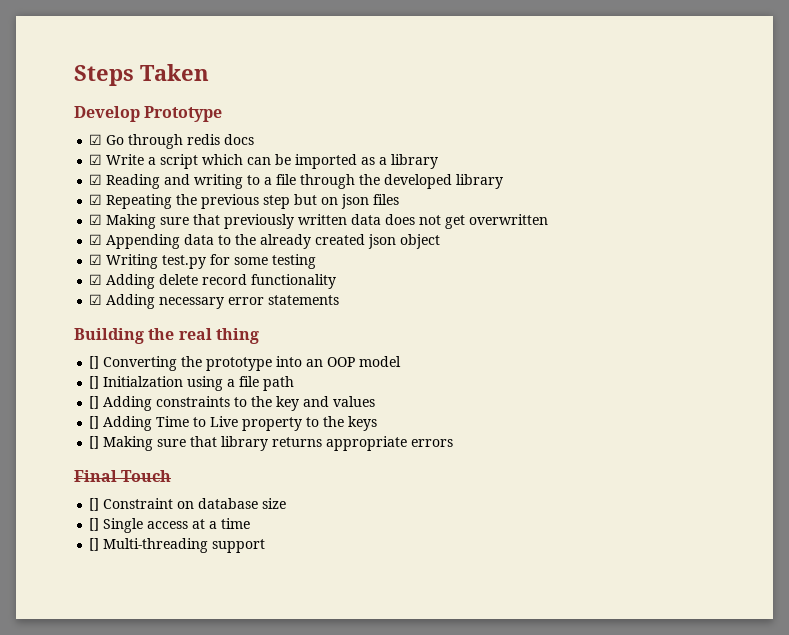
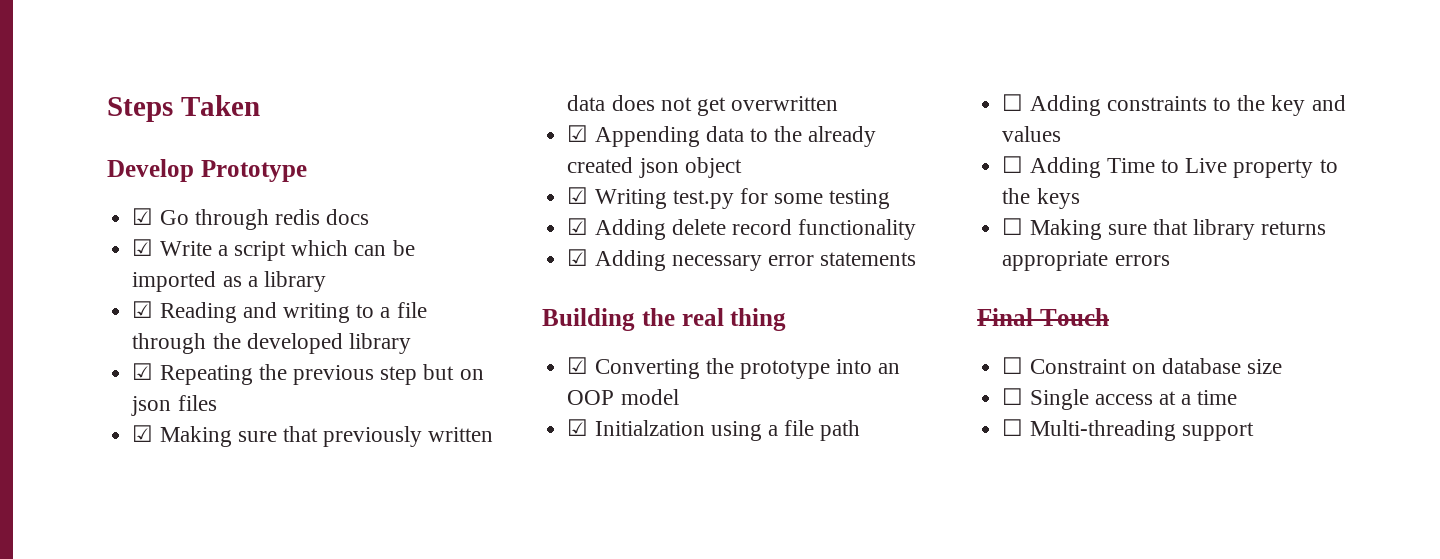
- [] Converting the prototype into an OOP model
+ ☑ Converting the prototype into an OOP model
- [] Initialzation using a file path
+ ☑ Initialzation using a file path
- [] Adding constraints to the key and values
+ ☐ Adding constraints to the key and values
- [] Adding Time to Live property to the keys
+ ☐ Adding Time to Live property to the keys
- [] Making sure that library returns appropriate errors
+ ☐ Making sure that library returns appropriate errors
- [] Constraint on database size
+ ☐ Constraint on database size
- [] Single access at a time
+ ☐ Single access at a time
- [] Multi-threading support
+ ☐ Multi-threading support

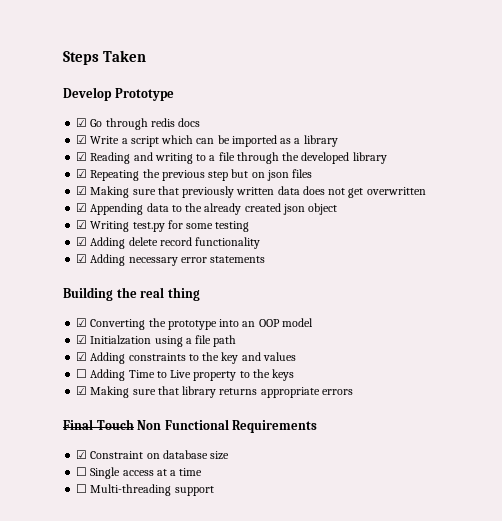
- ☐ Adding constraints to the key and values
+ ☑ Adding constraints to the key and values
- ☐ Making sure that library returns appropriate errors
+ ☑ Making sure that library returns appropriate errors
- Final Touch
- ☐ Constraint on database size
+ Final Touch Non Functional Requirements
+ ☑ Constraint on database size

